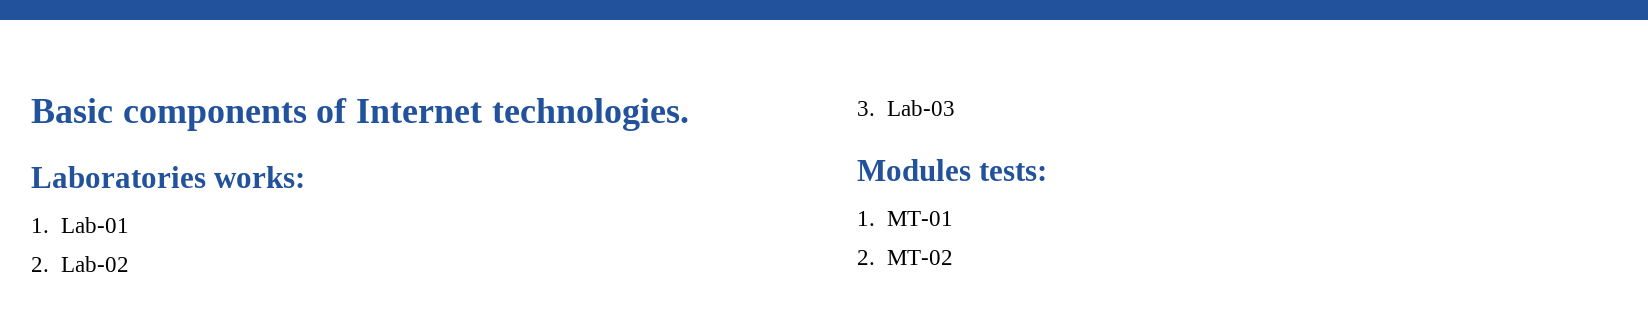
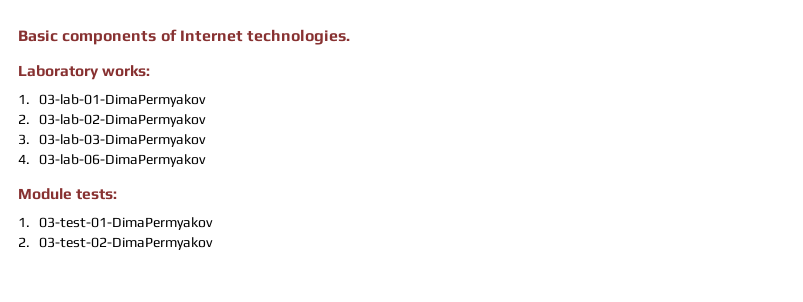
- Laboratories works:
+ Laboratory works:
- 1. Lab-01
- 2. Lab-02
+ 1. 03-lab-01-DimaPermyakov
+ 2. 03-lab-02-DimaPermyakov
- 3. Lab-03
- Modules tests:
+ 3. 03-lab-03-DimaPermyakov
+ 4. 03-lab-06-DimaPermyakov
+ Module tests:
- 1. MT-01
- 2. MT-02
+ 1. 03-test-01-DimaPermyakov
+ 2. 03-test-02-DimaPermyakov

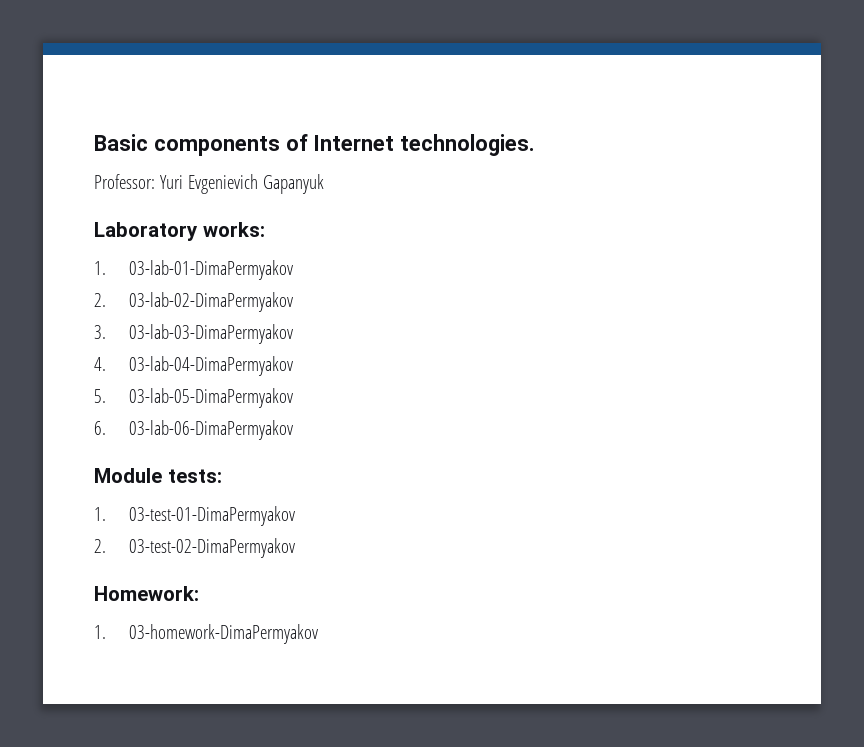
+ Professor: Yuri Evgenievich Gapanyuk
- 4. 03-lab-06-DimaPermyakov
+ 4. 03-lab-04-DimaPermyakov
+ 5. 03-lab-05-DimaPermyakov
+ 6. 03-lab-06-DimaPermyakov
+ Homework:
+ 1. 03-homework-DimaPermyakov

